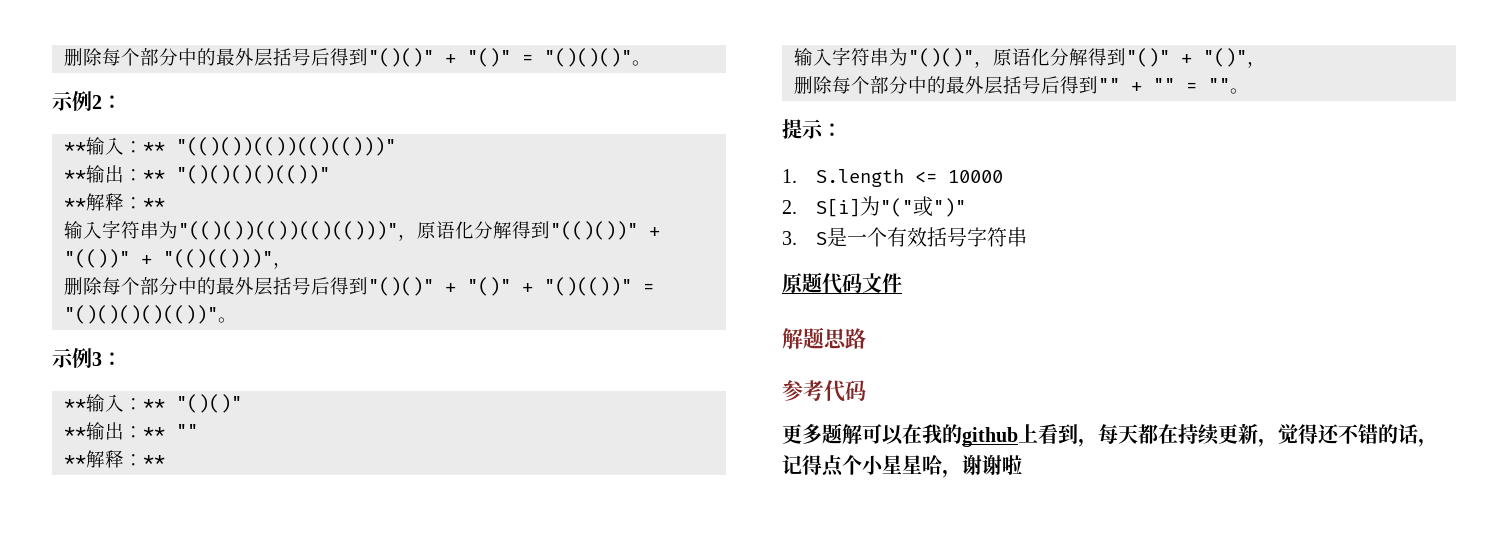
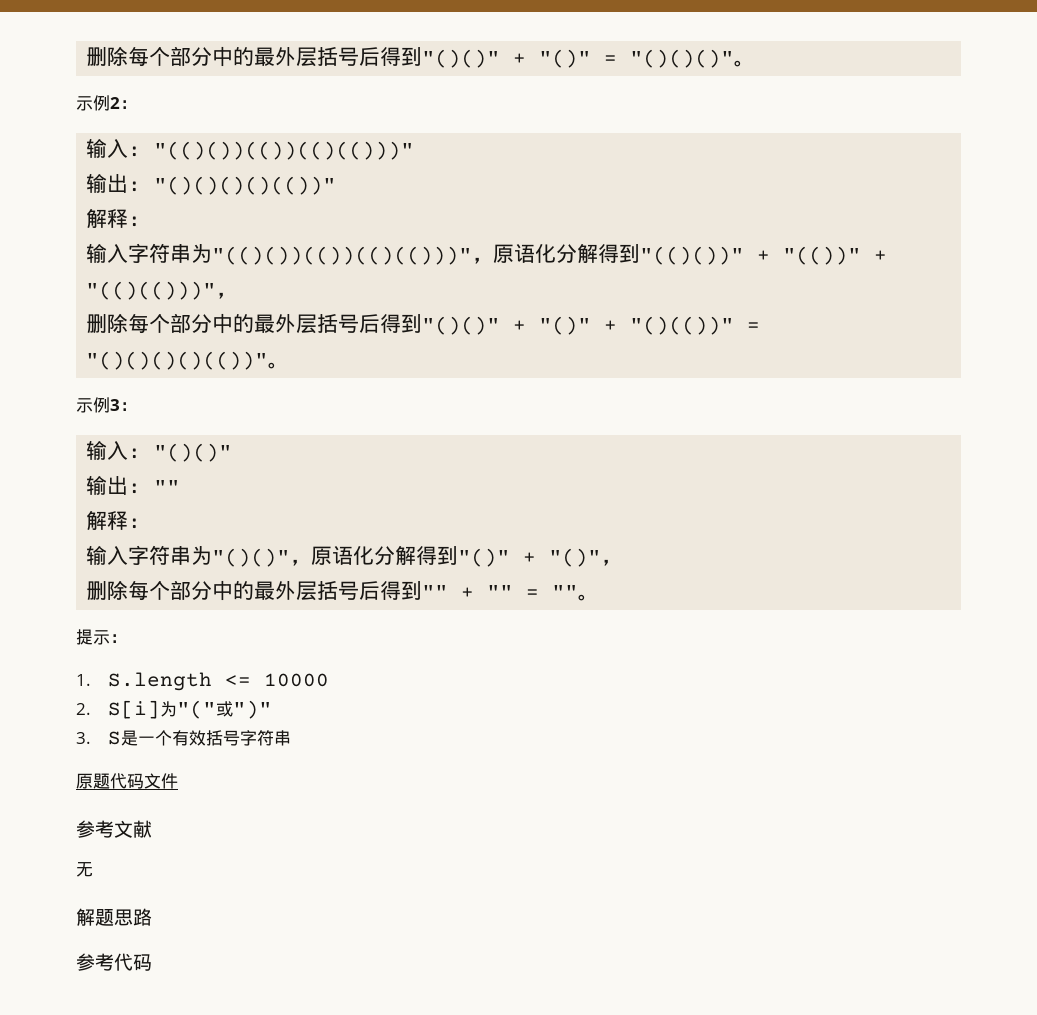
- **输入：** "(()())(())(()(()))"
- **输出：** "()()()()(())"
- **解释：**
+ 输入: "(()())(())(()(()))"
+ 输出: "()()()()(())"
+ 解释:
- **输入：** "()()"
- **输出：** ""
- **解释：**
+ 输入: "()()"
+ 输出: ""
+ 解释:
+ 参考文献
+ 无
- 更多题解可以在我的github上看到，每天都在持续更新，觉得还不错的话，记得点个小星星哈，谢谢啦

